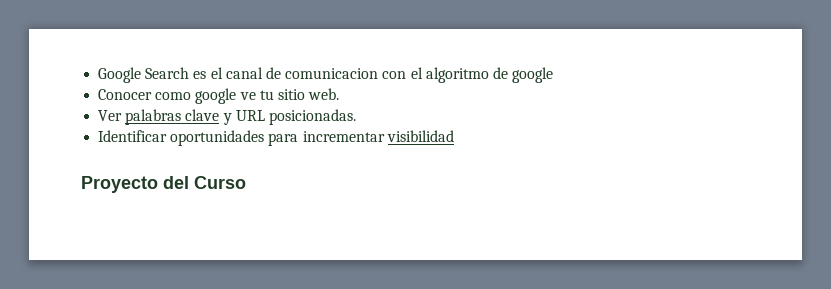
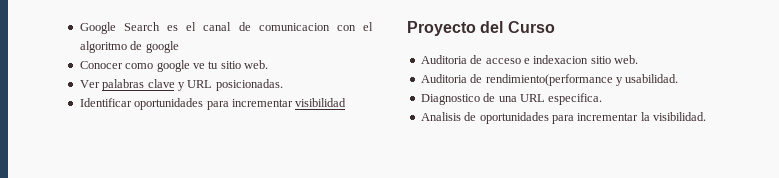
+ Auditoria de acceso e indexacion sitio web.
+ Auditoria de rendimiento(performance y usabilidad.
+ Diagnostico de una URL especifica.
+ Analisis de oportunidades para incrementar la visibilidad.

